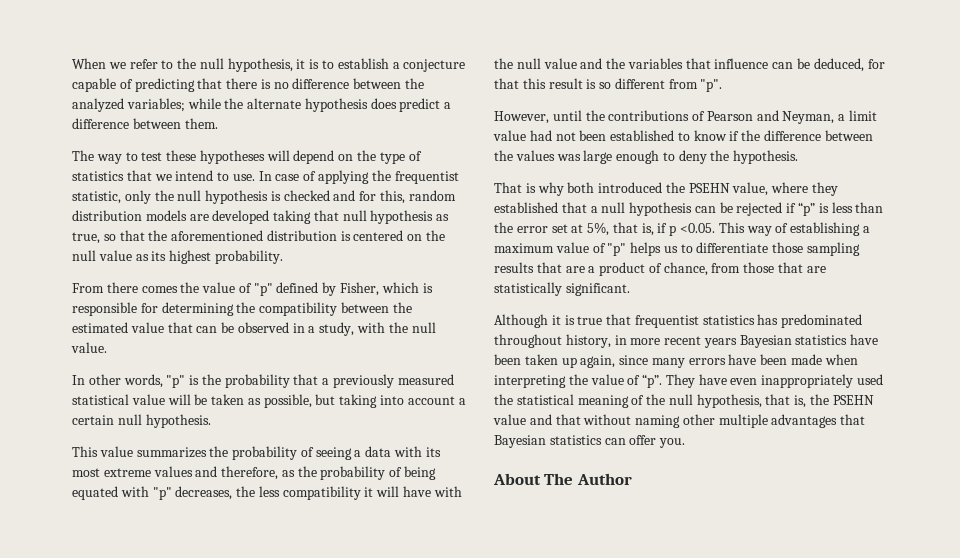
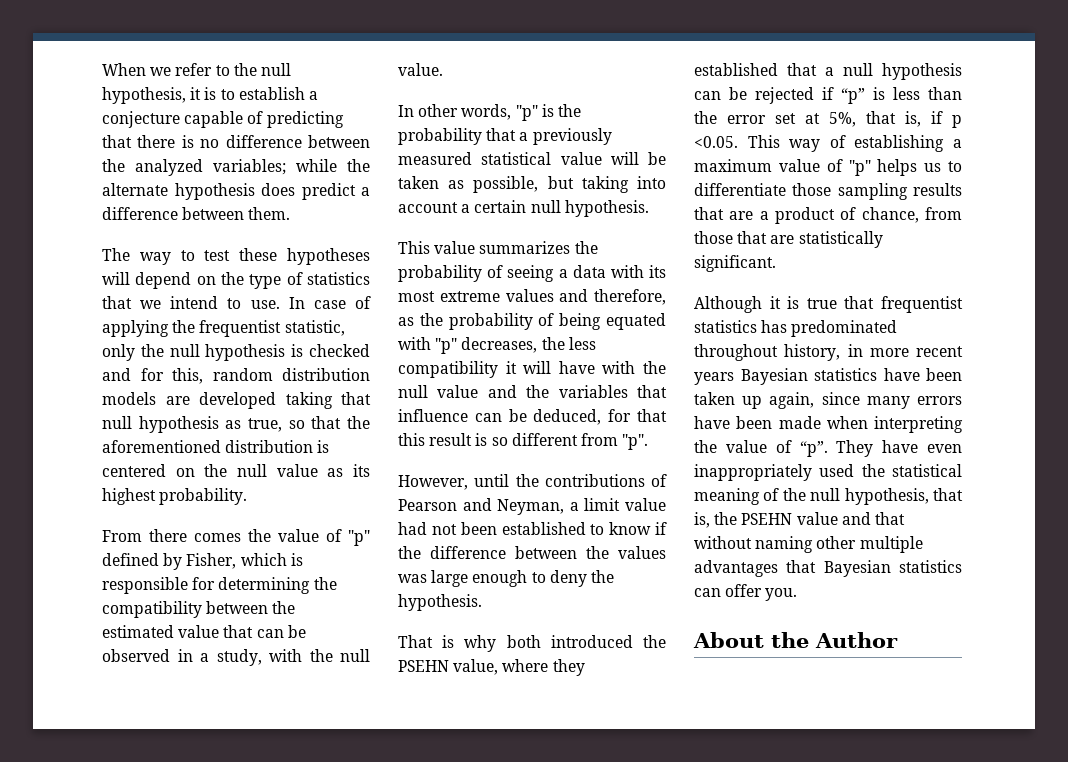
- About The Author
+ About the Author

